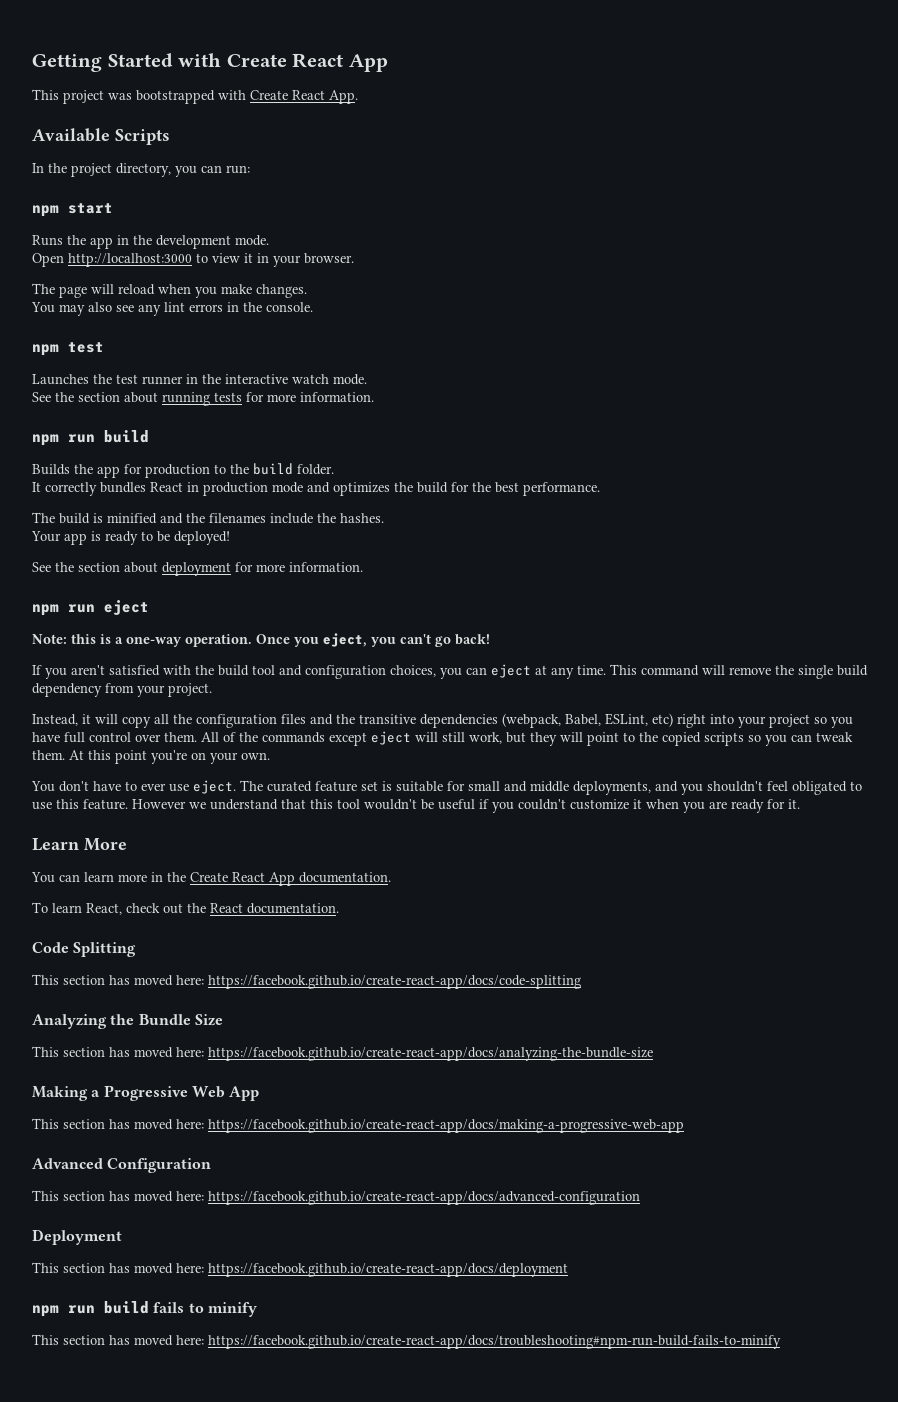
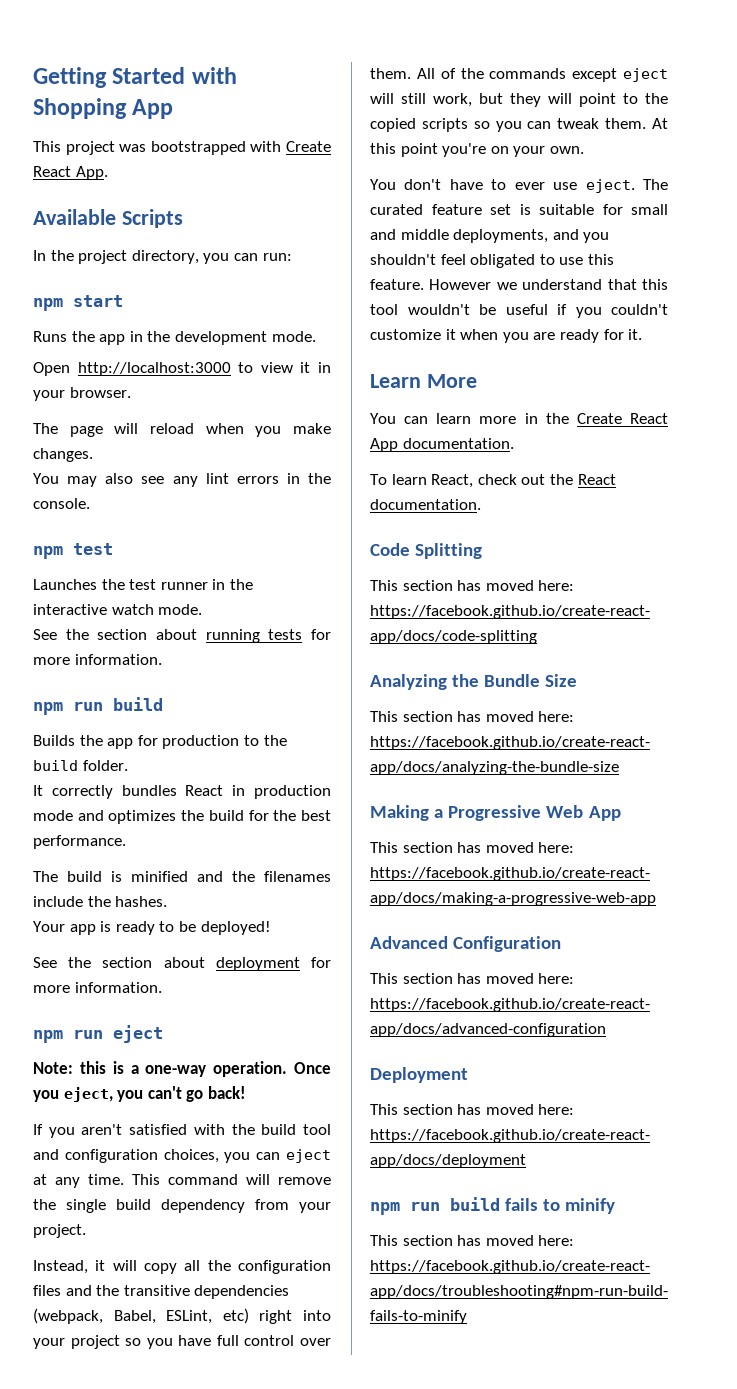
- Getting Started with Create React App
+ Getting Started with Shopping App

